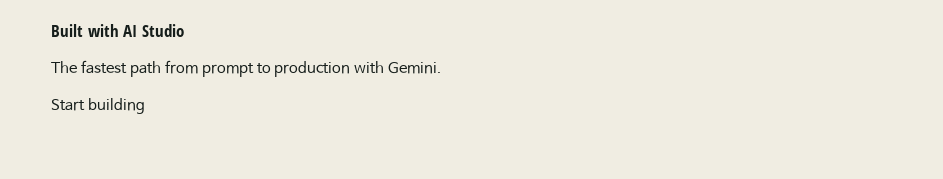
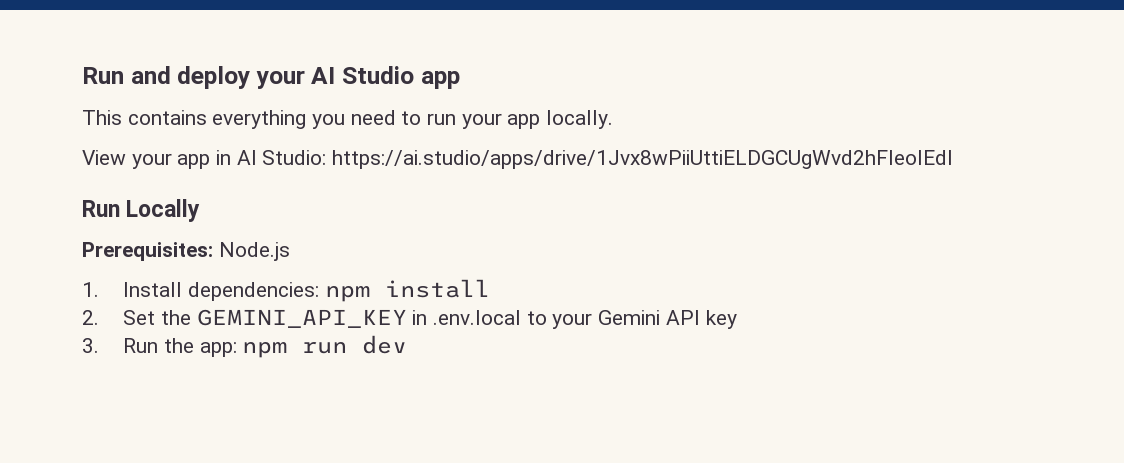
- Built with AI Studio
- The fastest path from prompt to production with Gemini.
- Start building
+ Run and deploy your AI Studio app
+ This contains everything you need to run your app locally.
+ View your app in AI Studio: https://ai.studio/apps/drive/1Jvx8wPiiUttiELDGCUgWvd2hFIeolEdl
+ Run Locally
+ Prerequisites: Node.js
+ 1. Install dependencies: npm install
+ 2. Set the GEMINI_API_KEY in .env.local to your Gemini API key
+ 3. Run the app: npm run dev

